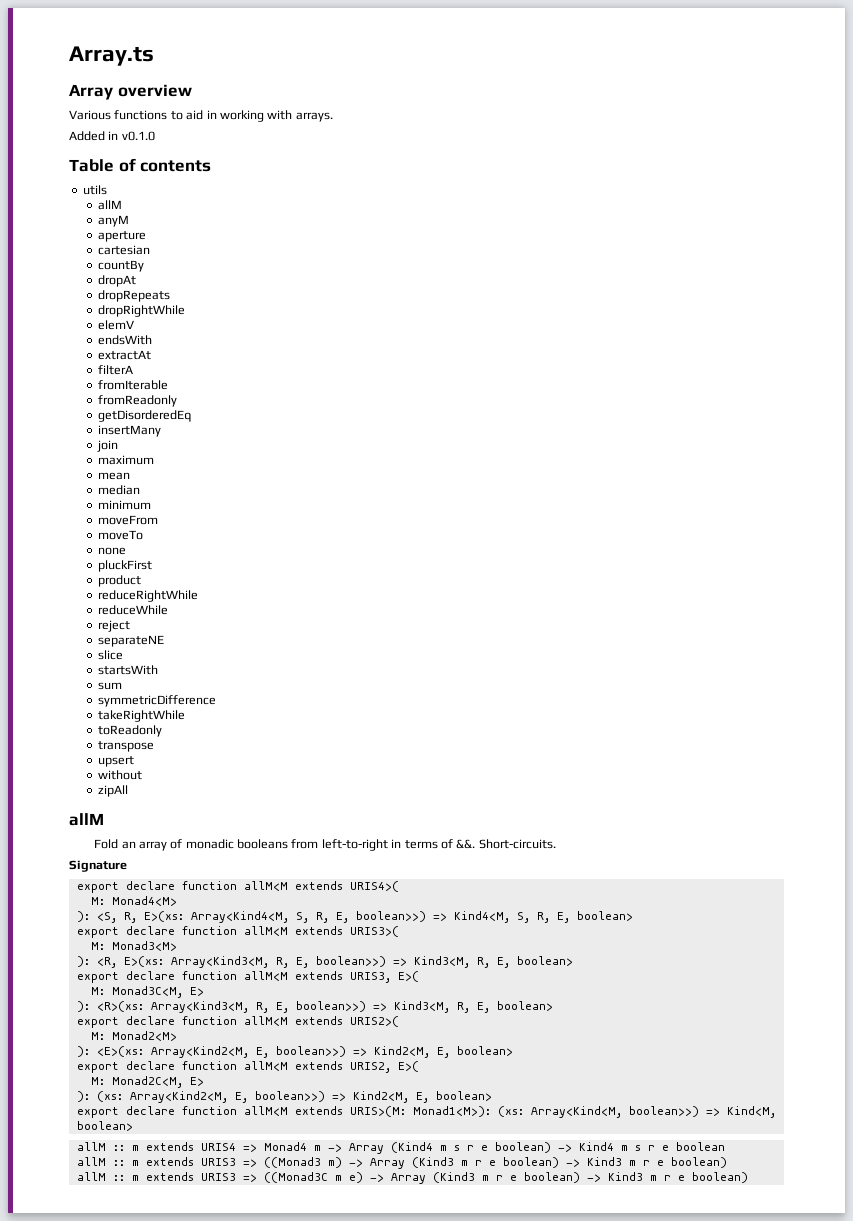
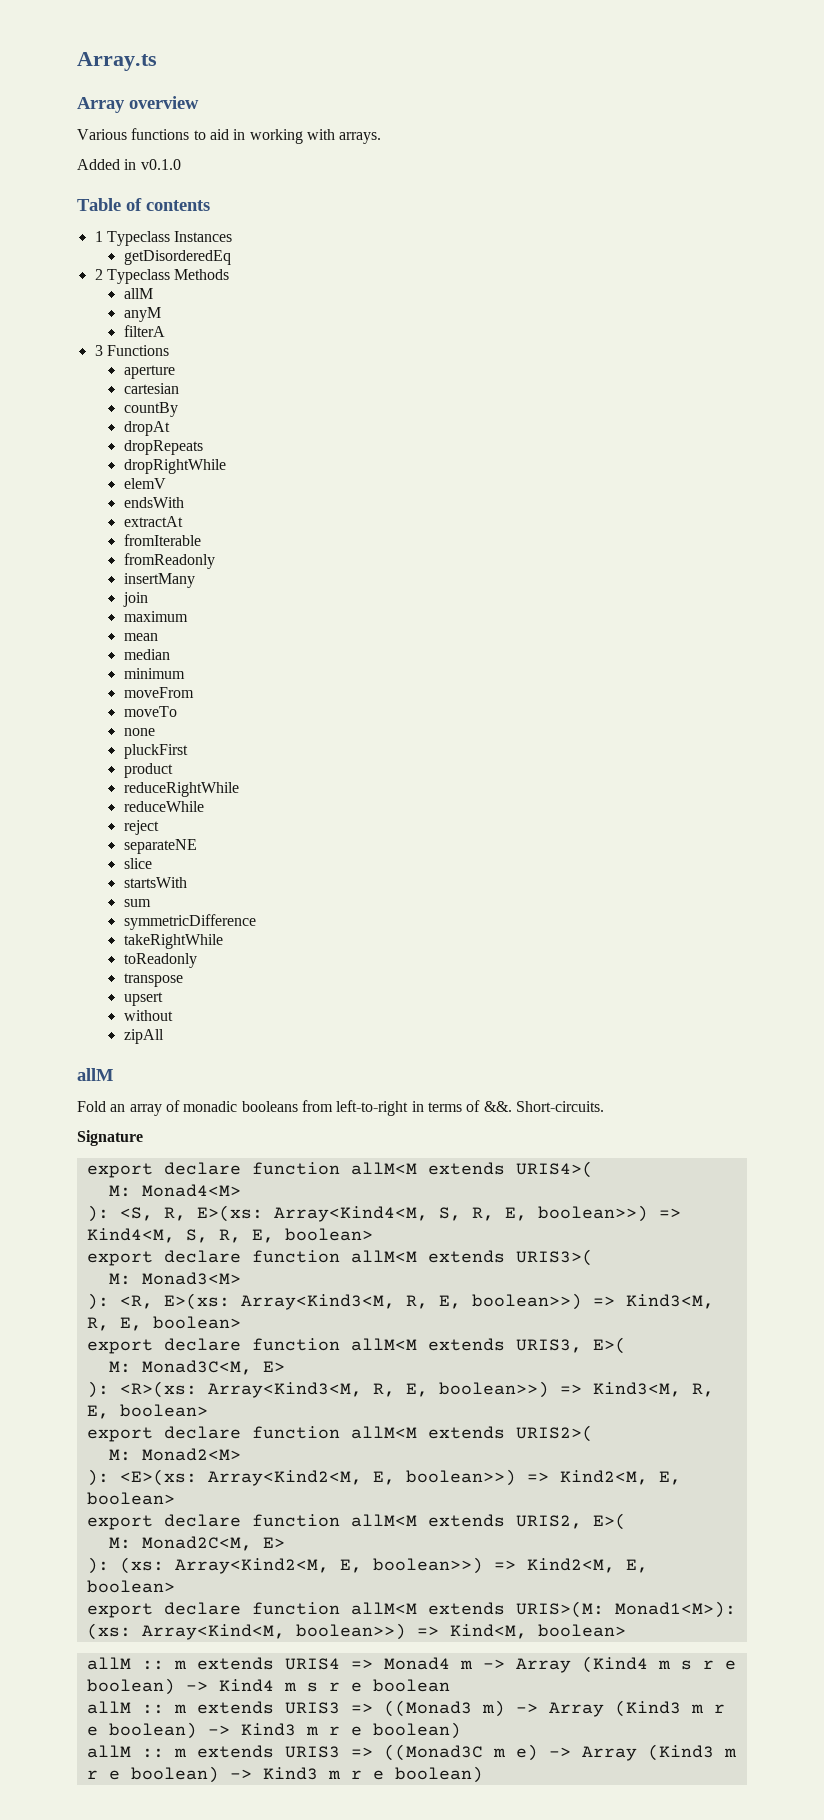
- utils
+ 1 Typeclass Instances
+ getDisorderedEq
+ 2 Typeclass Methods
+ filterA
+ 3 Functions
- filterA
- getDisorderedEq

